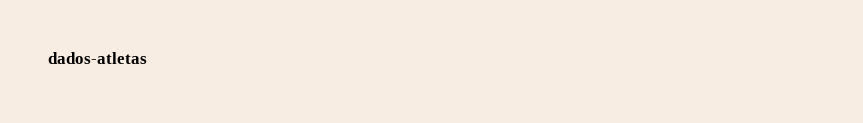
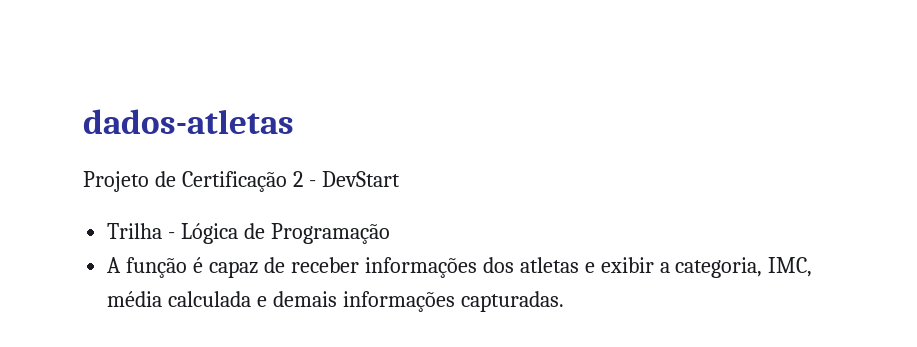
+ Projeto de Certificação 2 - DevStart
+ Trilha - Lógica de Programação
+ A função é capaz de receber informações dos atletas e exibir a categoria, IMC, média calculada e demais informações capturadas.

